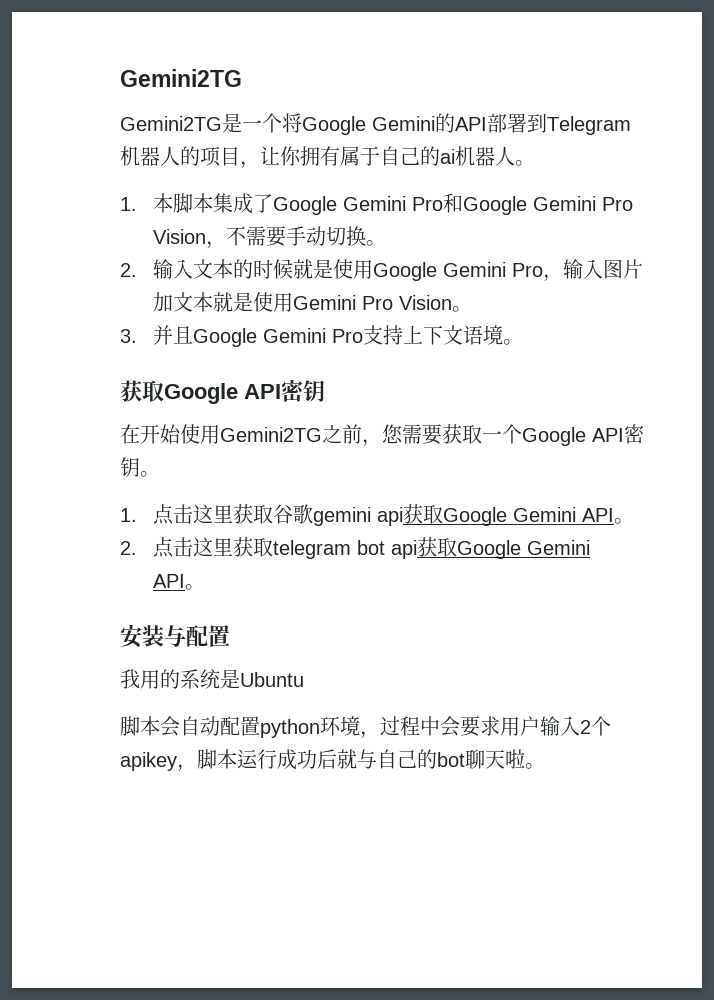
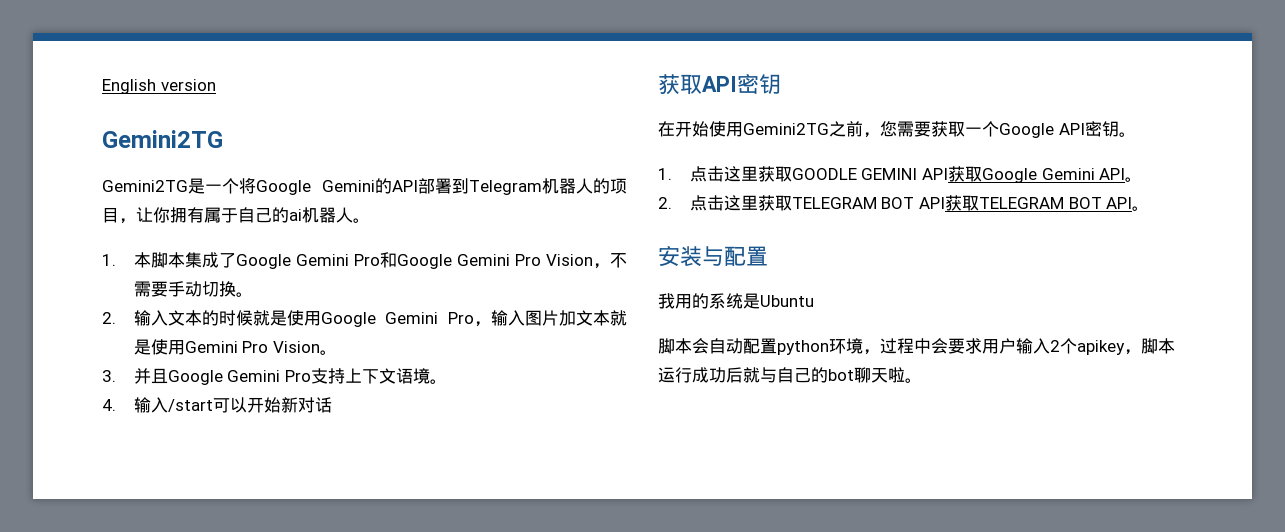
+ English version
- 获取Google API密钥
+ 4.输入/start可以开始新对话
+ 获取API密钥
- 1.点击这里获取谷歌gemini api获取Google Gemini API。
+ 1.点击这里获取GOODLE GEMINI API获取Google Gemini API。
- 2.点击这里获取telegram bot api获取Google Gemini API。
+ 2.点击这里获取TELEGRAM BOT API获取TELEGRAM BOT API。

